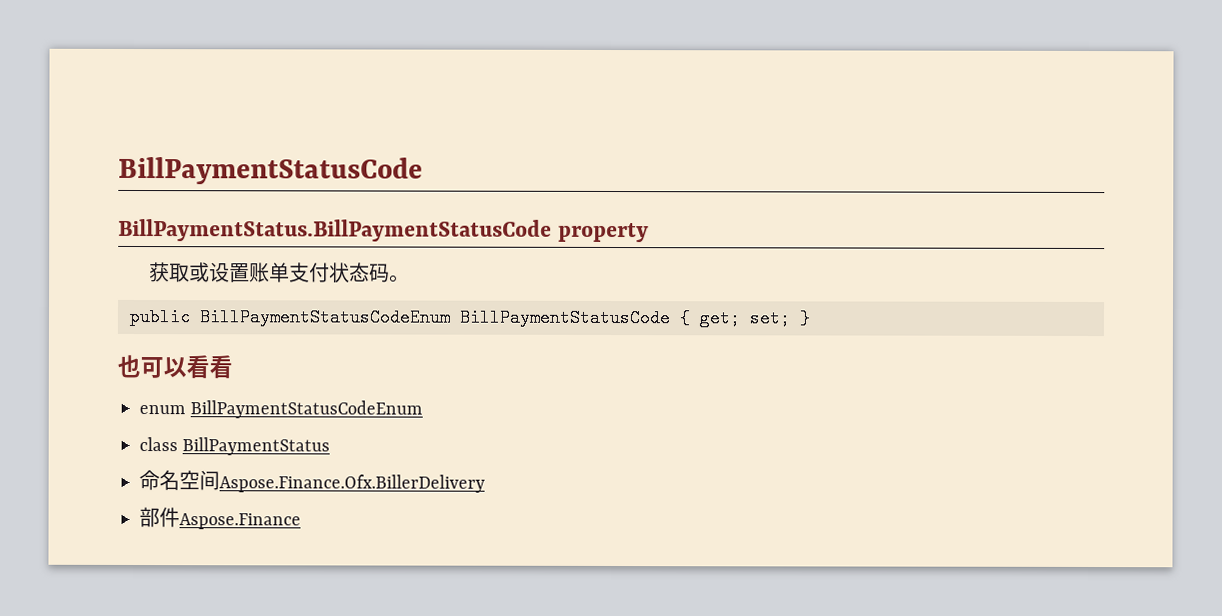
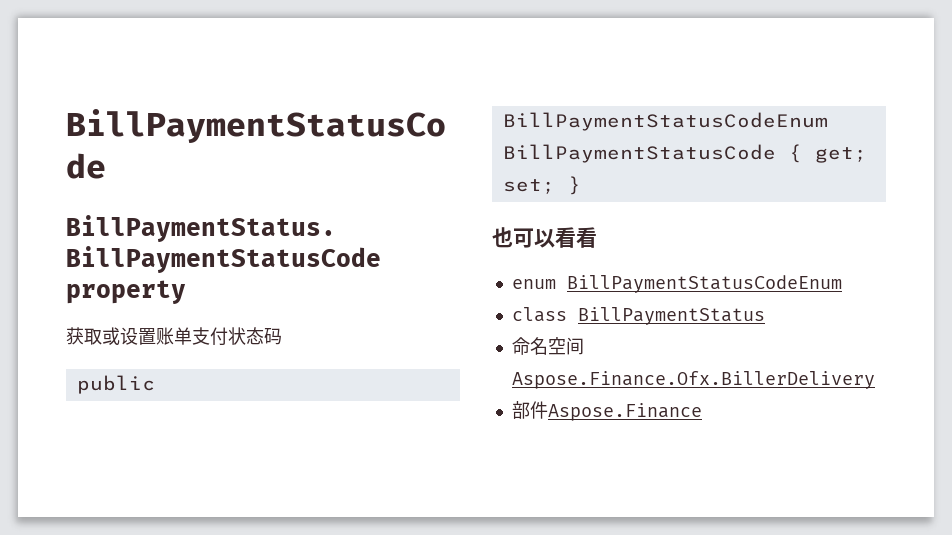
- 获取或设置账单支付状态码。
+ 获取或设置账单支付状态码

